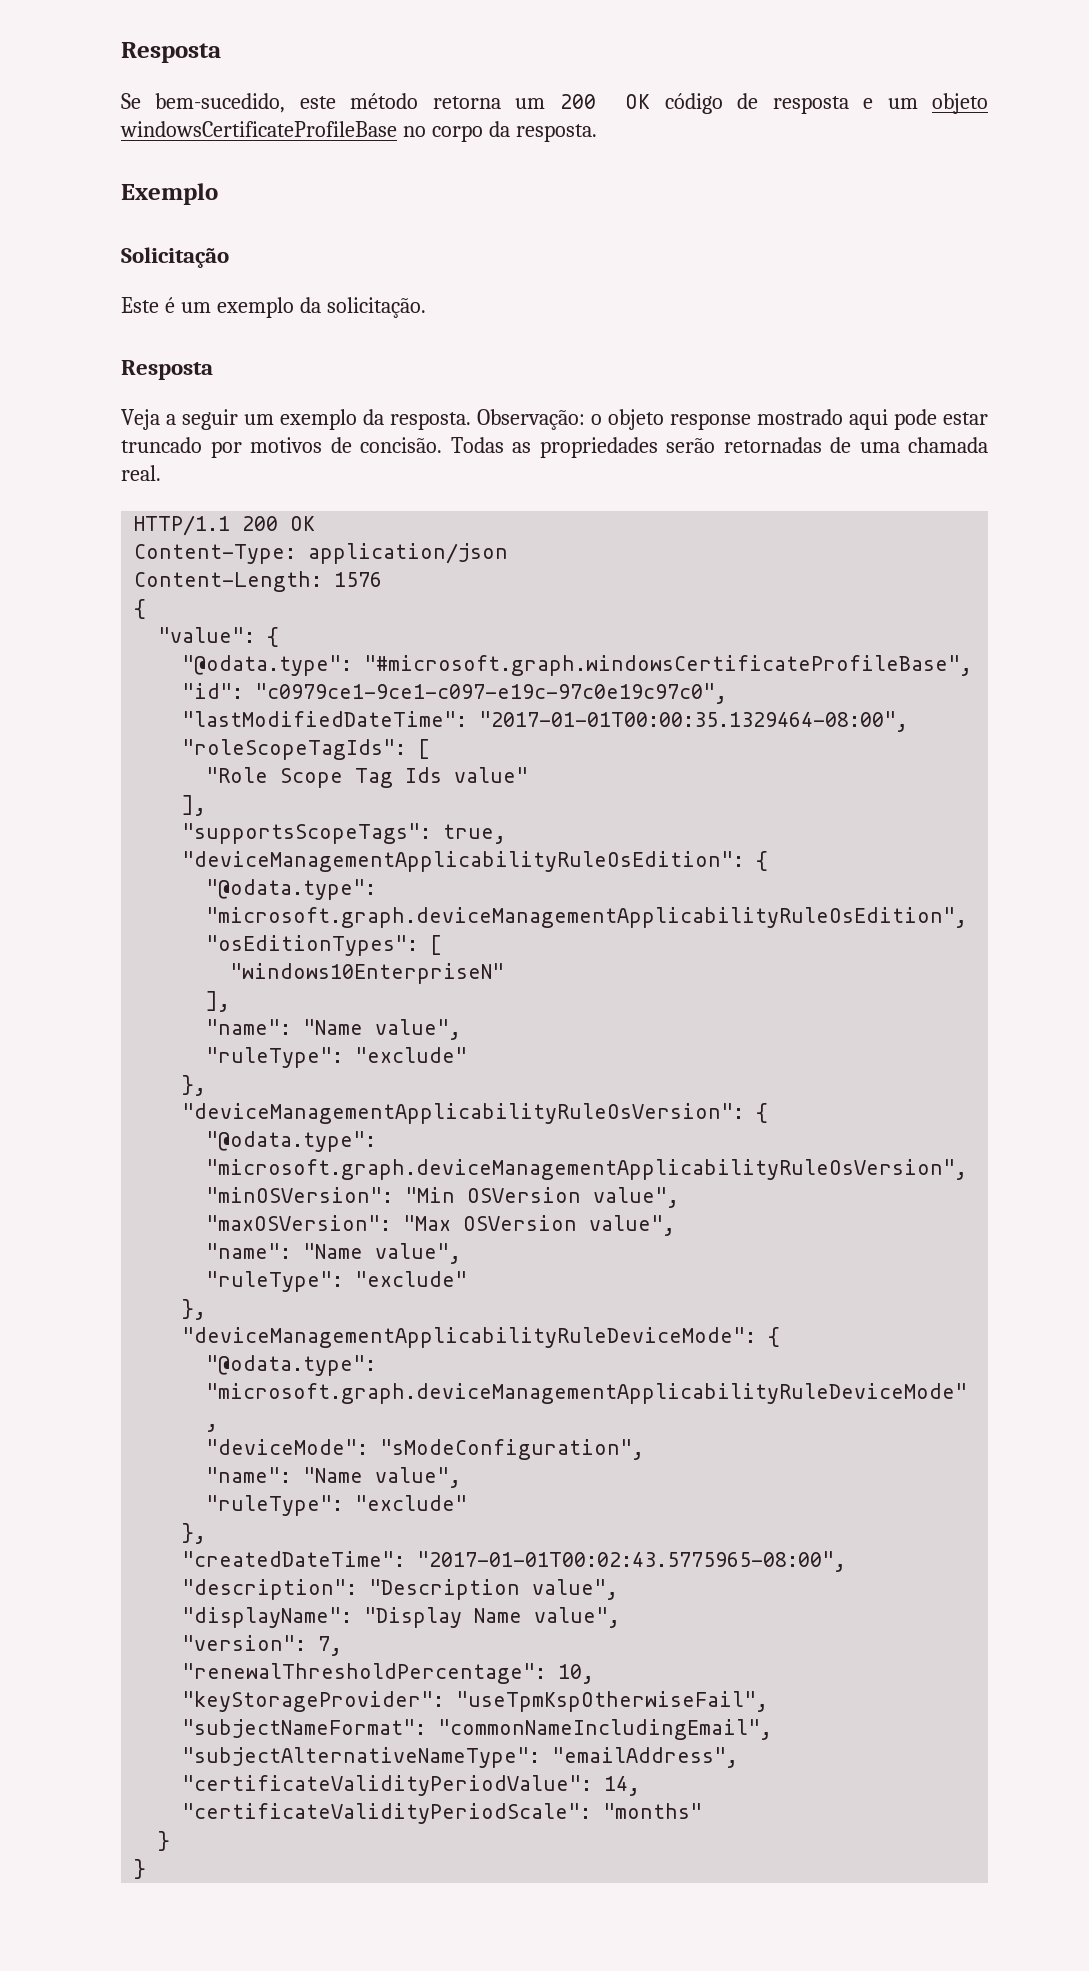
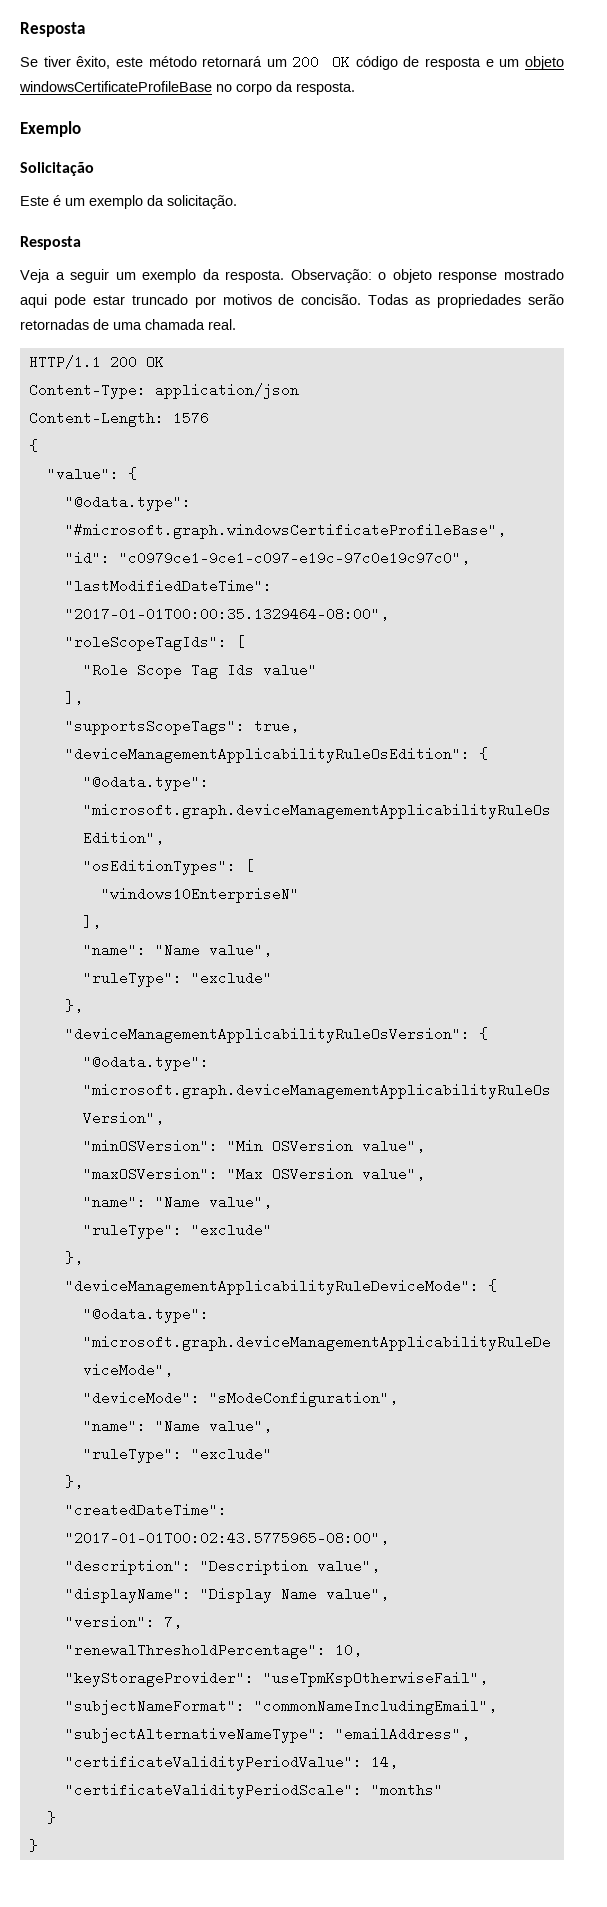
- Se bem-sucedido, este método retorna um 200 OK código de resposta e um objeto windowsCertificateProfileBase no corpo da resposta.
+ Se tiver êxito, este método retornará um 200 OK código de resposta e um objeto windowsCertificateProfileBase no corpo da resposta.

